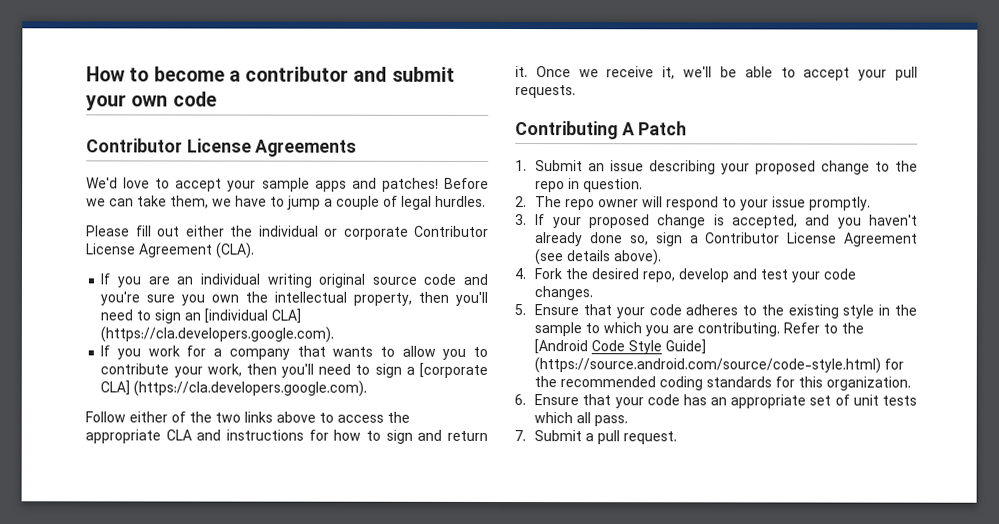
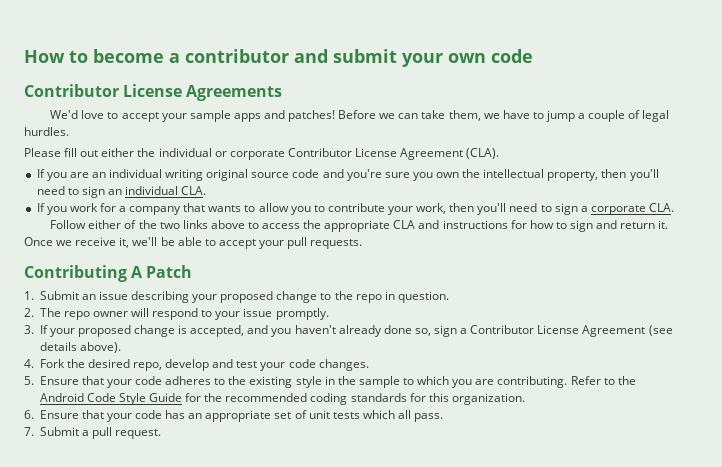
- If you are an individual writing original source code and you're sure you own the intellectual property, then you'll need to sign an [individual CLA] (https://cla.developers.google.com).
+ If you are an individual writing original source code and you're sure you own the intellectual property, then you'll need to sign an individual CLA.
- If you work for a company that wants to allow you to contribute your work, then you'll need to sign a [corporate CLA] (https://cla.developers.google.com).
+ If you work for a company that wants to allow you to contribute your work, then you'll need to sign a corporate CLA.
- Refer to the [Android Code Style Guide] (https://source.android.com/source/code-style.html) for the recommended coding standards for this organization.
+ Refer to the Android Code Style Guide for the recommended coding standards for this organization.

